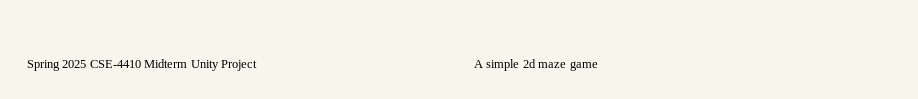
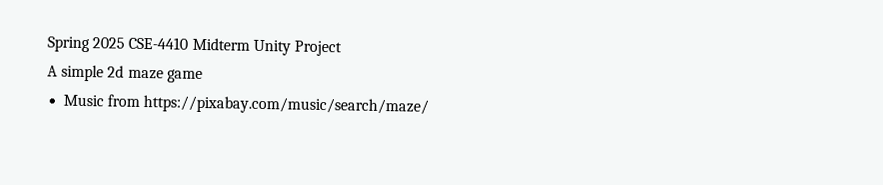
+ Music from https://pixabay.com/music/search/maze/

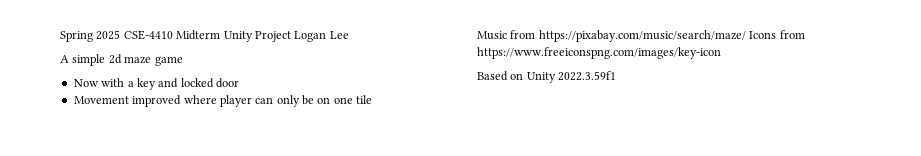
- Spring 2025 CSE-4410 Midterm Unity Project
+ Spring 2025 CSE-4410 Midterm Unity Project Logan Lee
- Music from https://pixabay.com/music/search/maze/
+ Now with a key and locked door
+ Movement improved where player can only be on one tile
+ Music from https://pixabay.com/music/search/maze/ Icons from https://www.freeiconspng.com/images/key-icon
+ Based on Unity 2022.3.59f1

